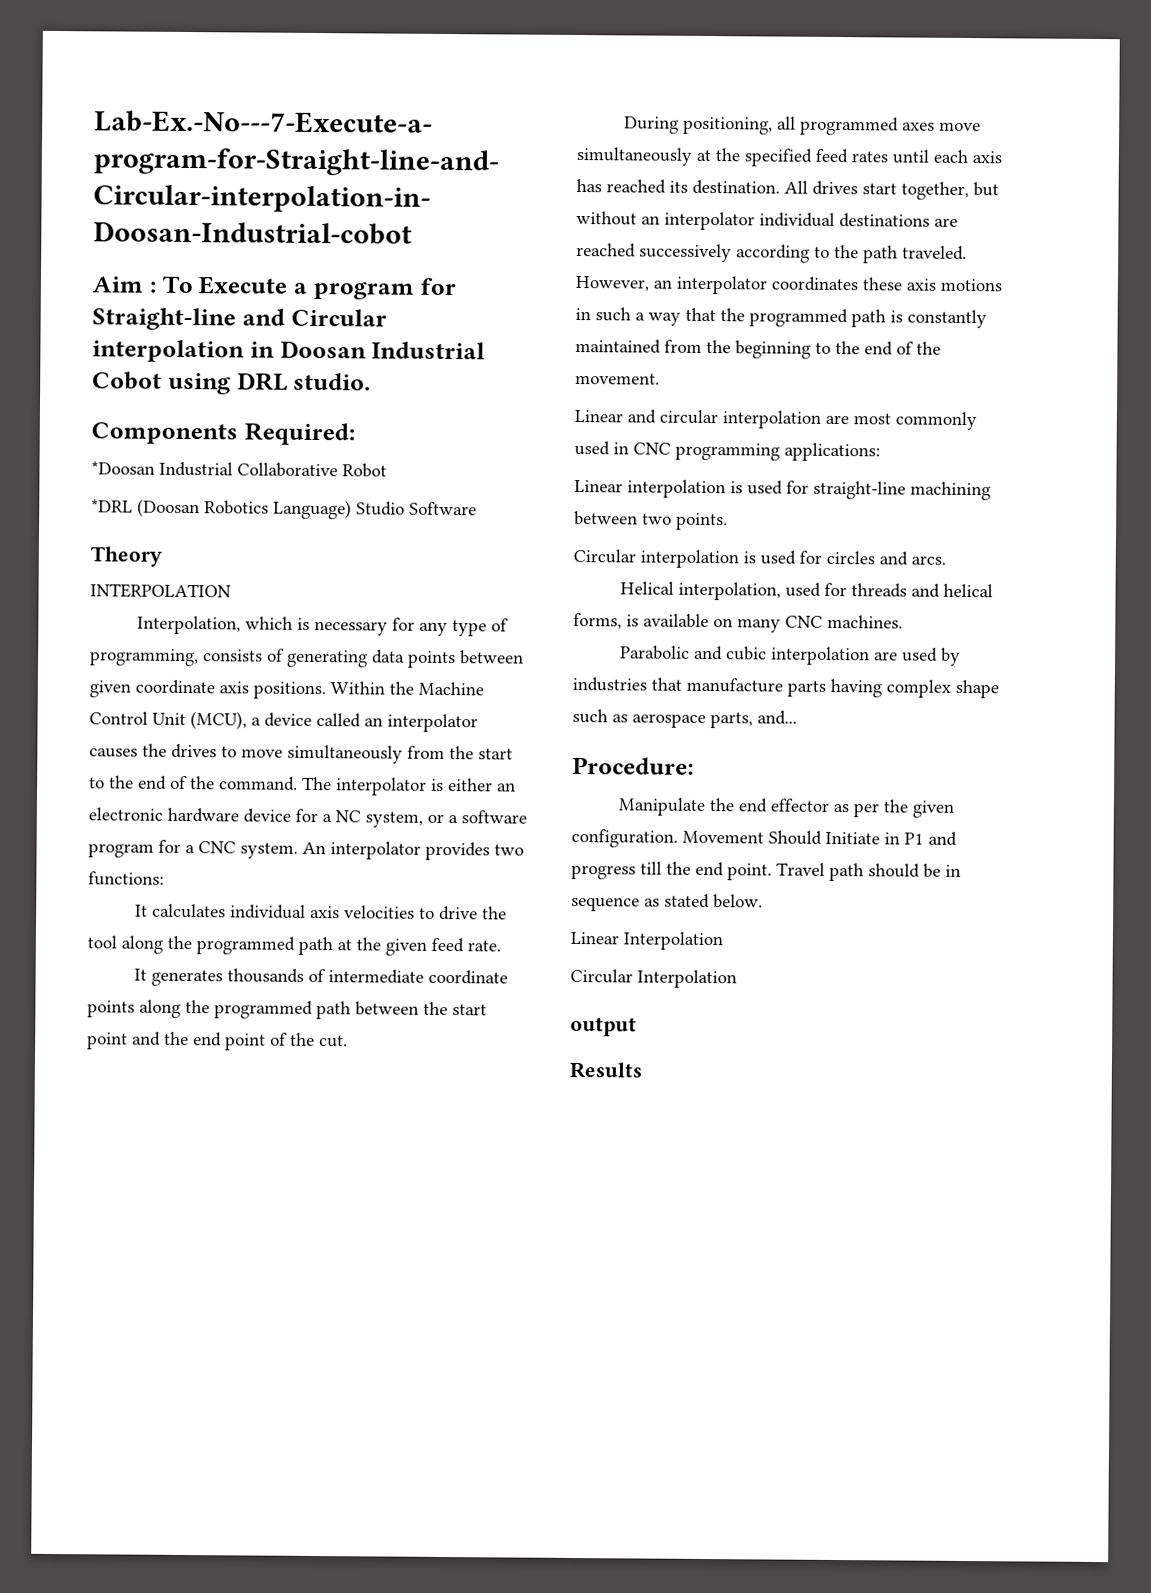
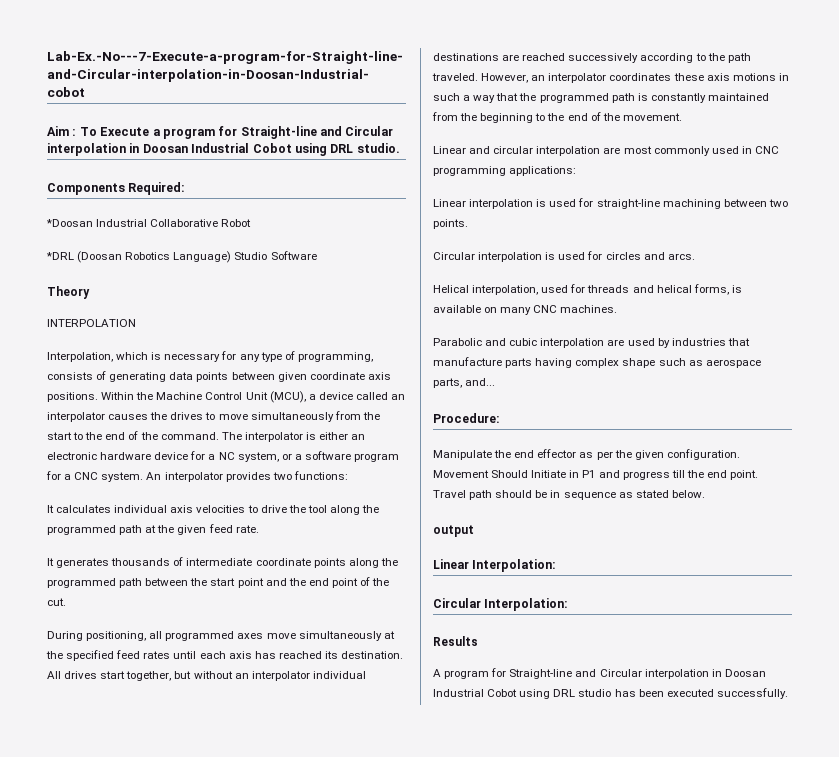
- Linear Interpolation
- Circular Interpolation
  output
+ Linear Interpolation:
+ Circular Interpolation:
+ A program for Straight-line and Circular interpolation in Doosan Industrial Cobot using DRL studio has been executed successfully.

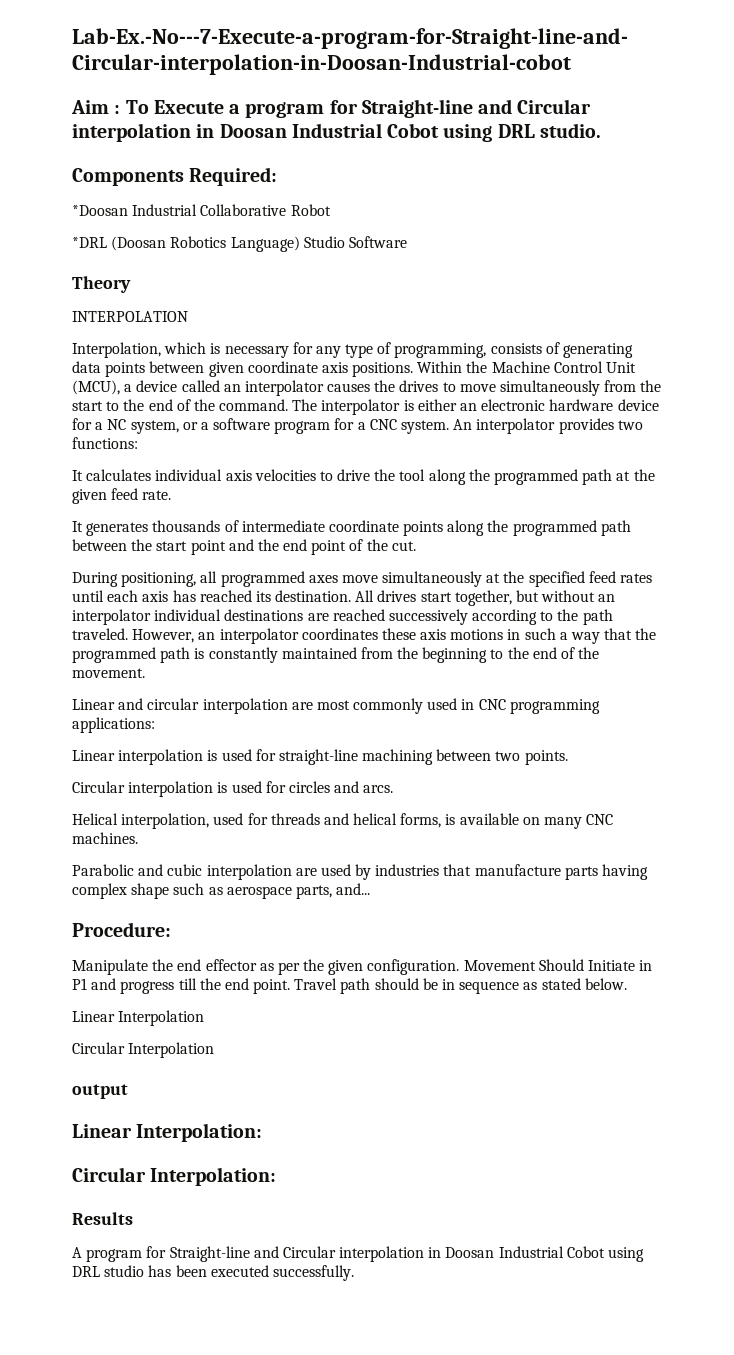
+ Linear Interpolation
+ Circular Interpolation

